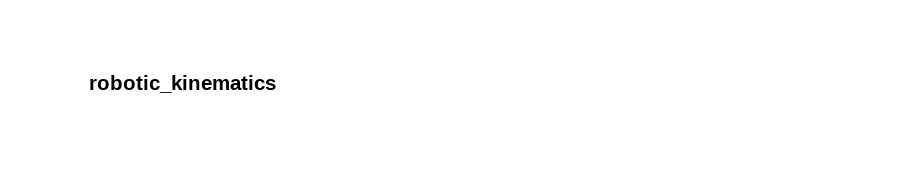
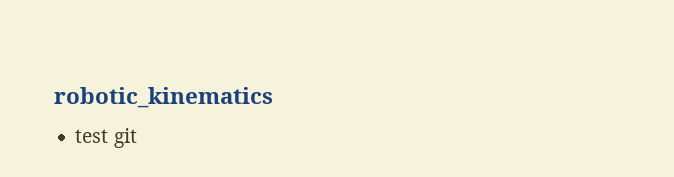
+ test git

